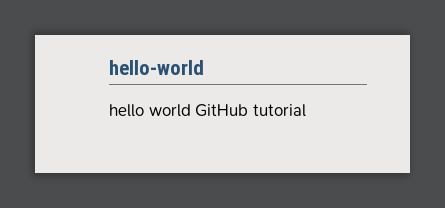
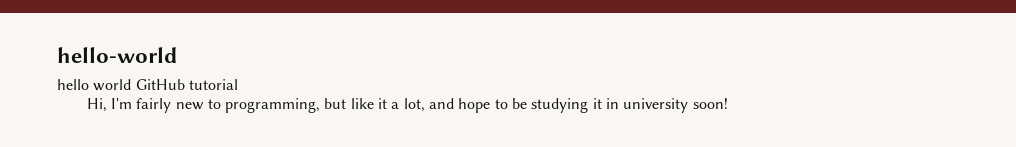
+ Hi, I'm fairly new to programming, but like it a lot, and hope to be studying it in university soon!

